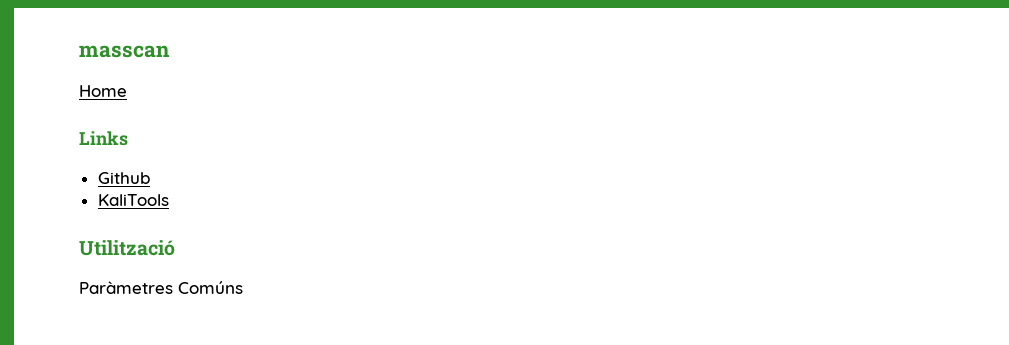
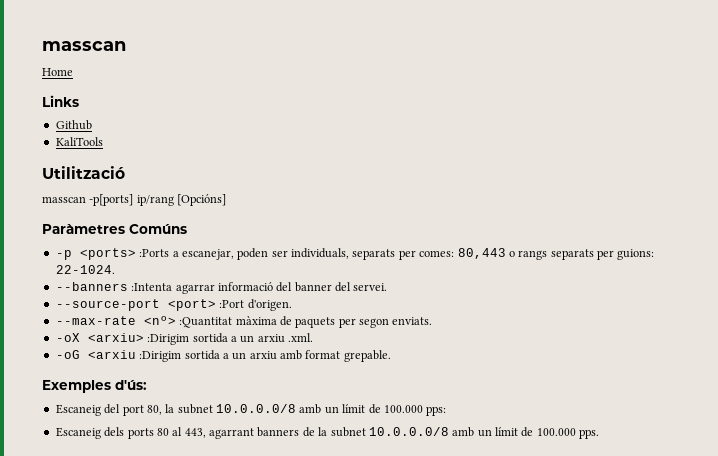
+ masscan -p[ports] ip/rang [Opcións]
  Paràmetres Comúns
+ -p <ports> :Ports a escanejar, poden ser individuals, separats per comes: 80,443 o rangs separats per guions: 22-1024.
+ --banners :Intenta agarrar informació del banner del servei.
+ --source-port <port> :Port d'origen.
+ --max-rate <nº> :Quantitat màxima de paquets per segon enviats.
+ -oX <arxiu> :Dirigim sortida a un arxiu .xml.
+ -oG <arxiu :Dirigim sortida a un arxiu amb format grepable.
+ Exemples d'ús:
+ Escaneig del port 80, la subnet 10.0.0.0/8 amb un límit de 100.000 pps:
+ Escaneig dels ports 80 al 443, agarrant banners de la subnet 10.0.0.0/8 amb un límit de 100.000 pps.

